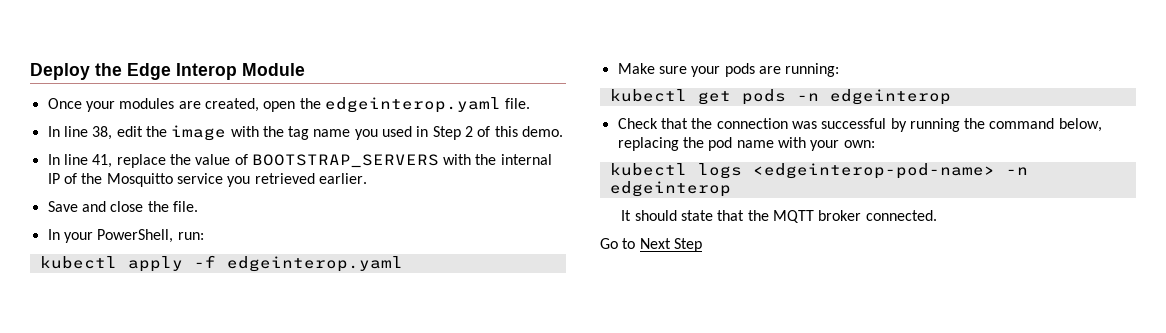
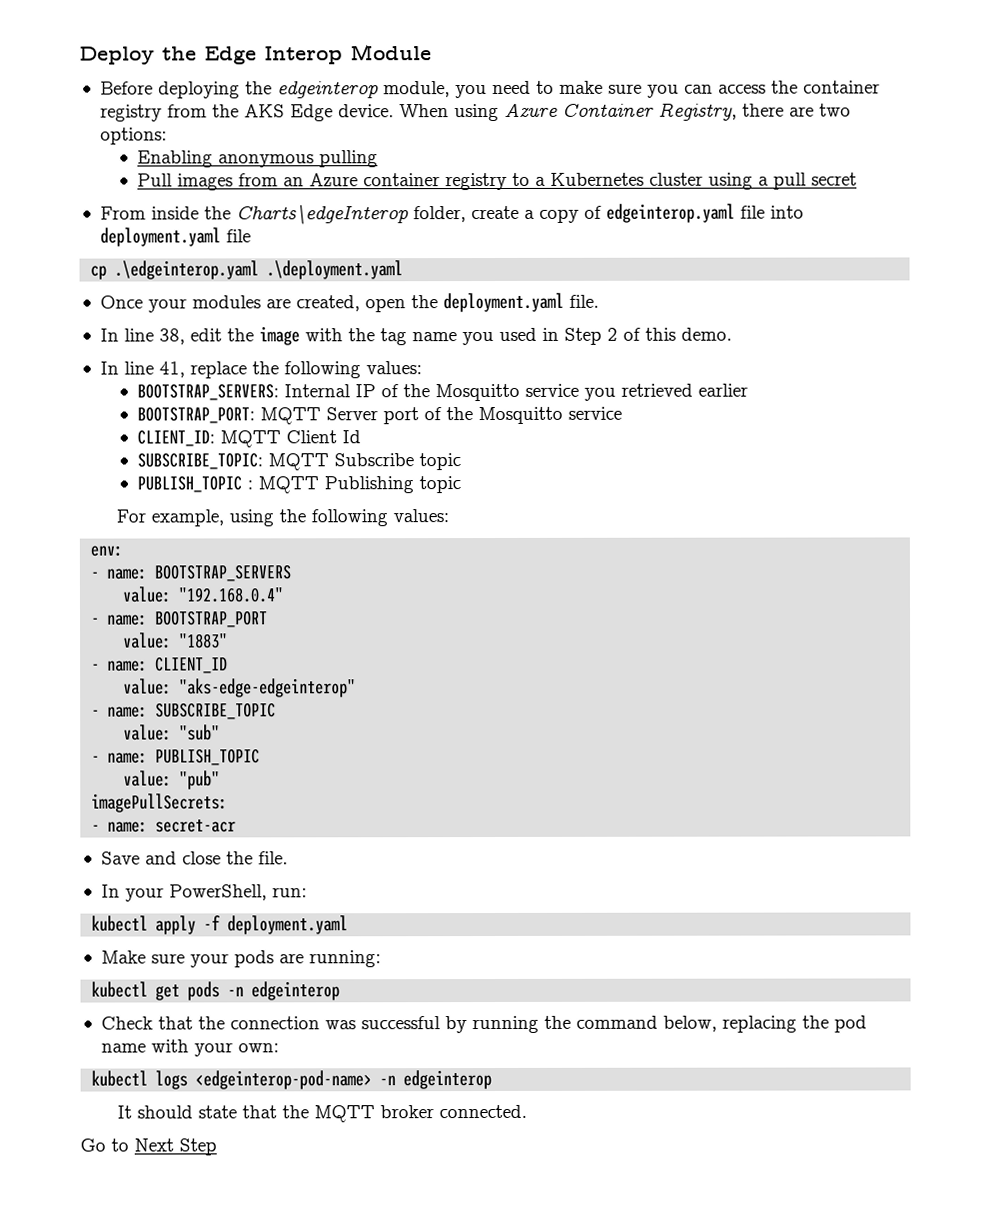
+ Before deploying the edgeinterop module, you need to make sure you can access the container registry from the AKS Edge device. When using Azure Container Registry, there are two options:
+ Enabling anonymous pulling
+ Pull images from an Azure container registry to a Kubernetes cluster using a pull secret
+ From inside the Charts\edgeInterop folder, create a copy of edgeinterop.yaml file into deployment.yaml file
+ cp .\edgeinterop.yaml .\deployment.yaml
- Once your modules are created, open the edgeinterop.yaml file.
+ Once your modules are created, open the deployment.yaml file.
- In line 41, replace the value of BOOTSTRAP_SERVERS with the internal IP of the Mosquitto service you retrieved earlier.
+ In line 41, replace the following values:
+ BOOTSTRAP_SERVERS: Internal IP of the Mosquitto service you retrieved earlier
+ BOOTSTRAP_PORT: MQTT Server port of the Mosquitto service
+ CLIENT_ID: MQTT Client Id
+ SUBSCRIBE_TOPIC: MQTT Subscribe topic
+ PUBLISH_TOPIC : MQTT Publishing topic
+ For example, using the following values:
+ env:
+ - name: BOOTSTRAP_SERVERS
+ value: "192.168.0.4"
+ - name: BOOTSTRAP_PORT
+ value: "1883"
+ - name: CLIENT_ID
+ value: "aks-edge-edgeinterop"
+ - name: SUBSCRIBE_TOPIC
+ value: "sub"
+ - name: PUBLISH_TOPIC
+ value: "pub"
+ imagePullSecrets:
+ - name: secret-acr
- kubectl apply -f edgeinterop.yaml
+ kubectl apply -f deployment.yaml

